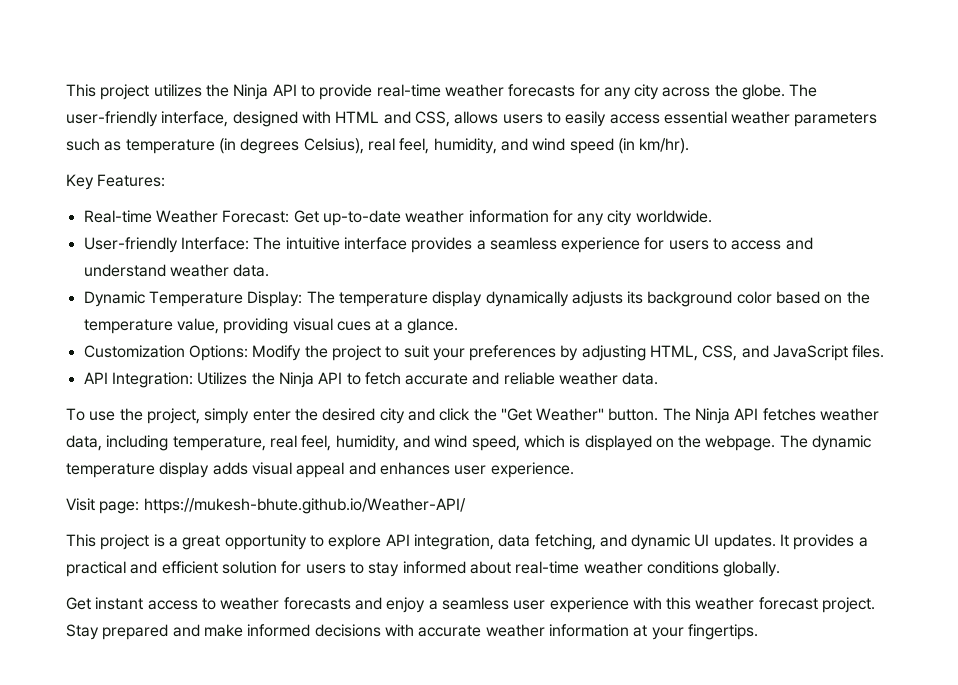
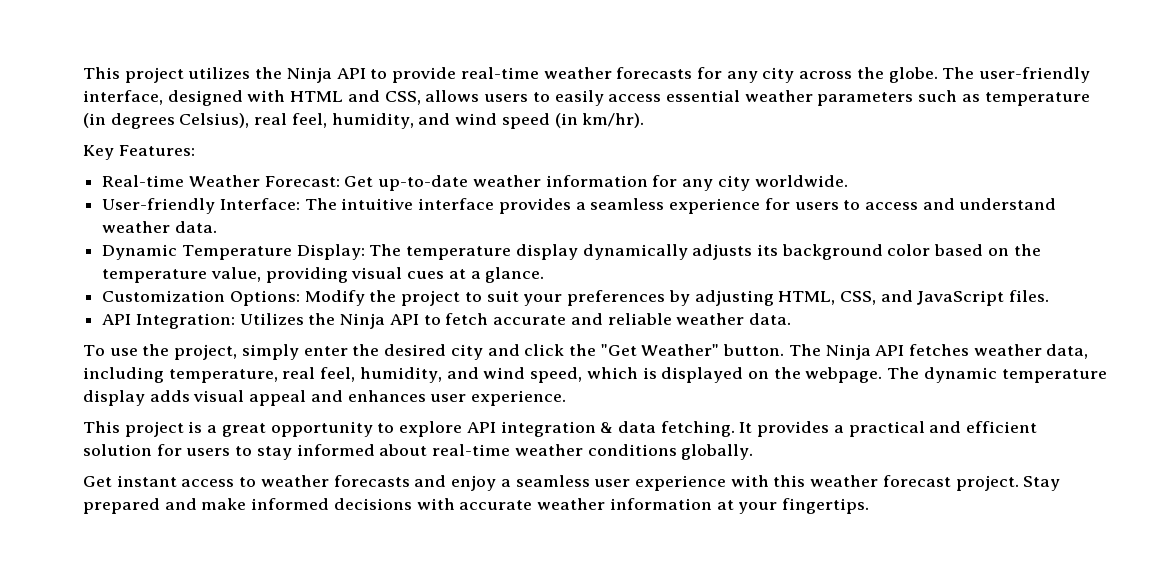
- Visit page: https://mukesh-bhute.github.io/Weather-API/
- This project is a great opportunity to explore API integration, data fetching, and dynamic UI updates.
+ This project is a great opportunity to explore API integration & data fetching.

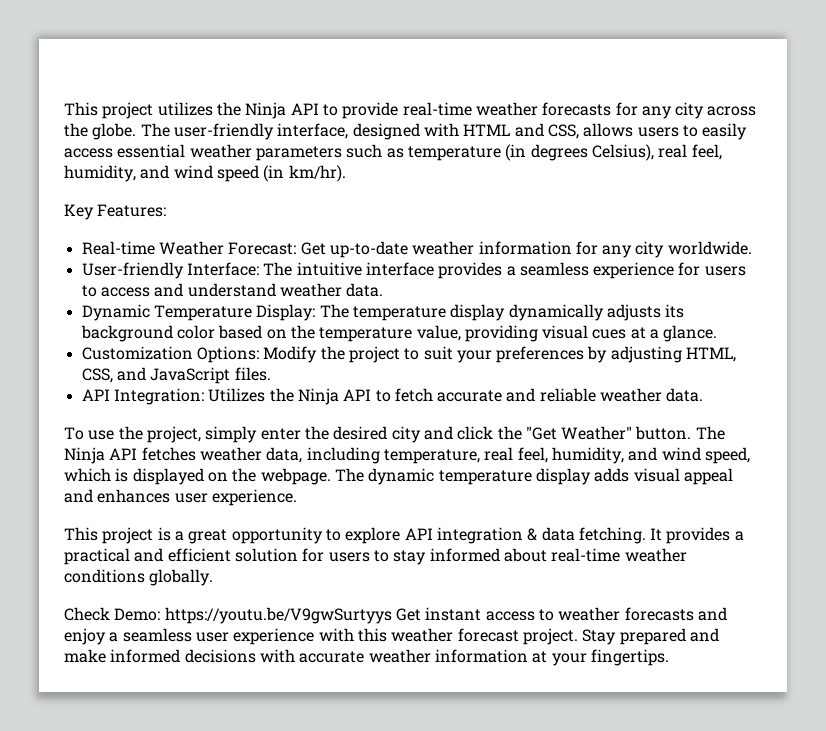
- Get instant access to weather forecasts and enjoy a seamless user experience with this weather forecast project.
+ Check Demo: https://youtu.be/V9gwSurtyys Get instant access to weather forecasts and enjoy a seamless user experience with this weather forecast project.

